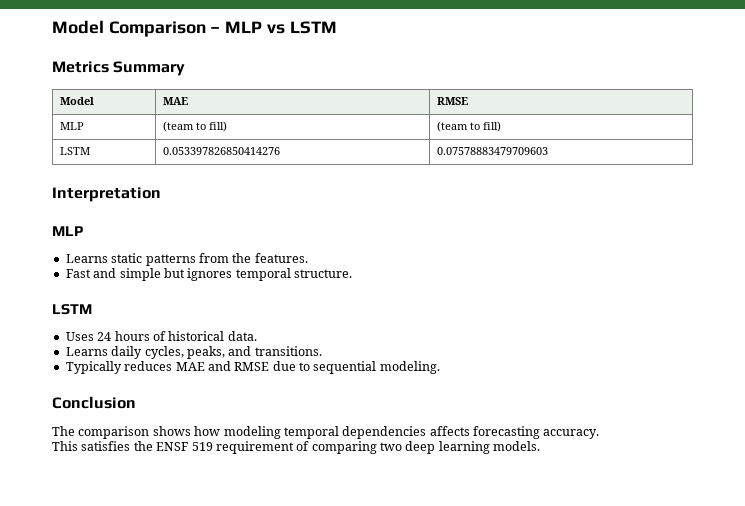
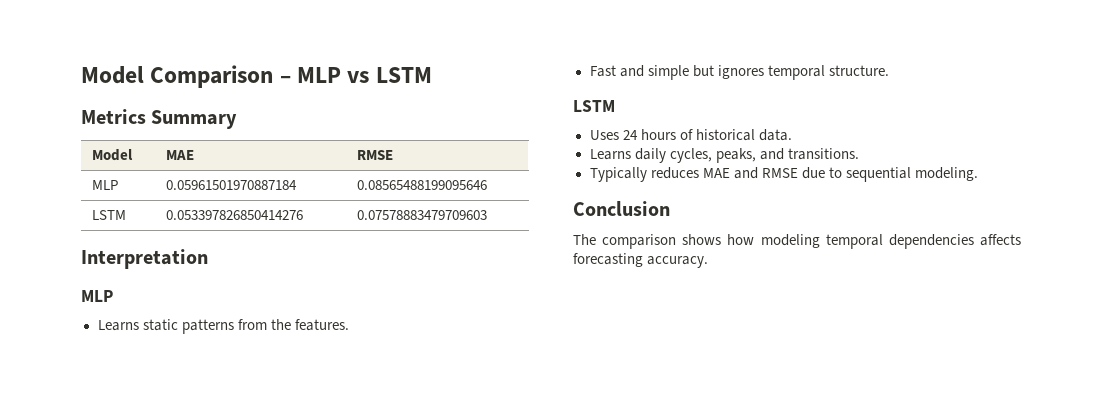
- MLP | (team to fill) | (team to fill)
+ MLP | 0.05961501970887184 | 0.08565488199095646
- This satisfies the ENSF 519 requirement of comparing two deep learning models.

